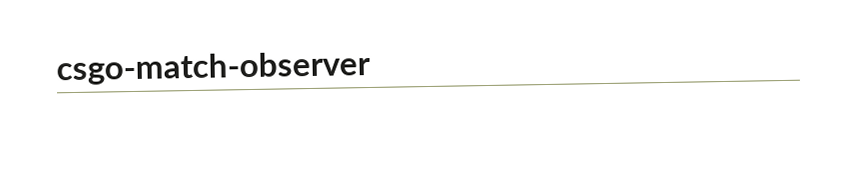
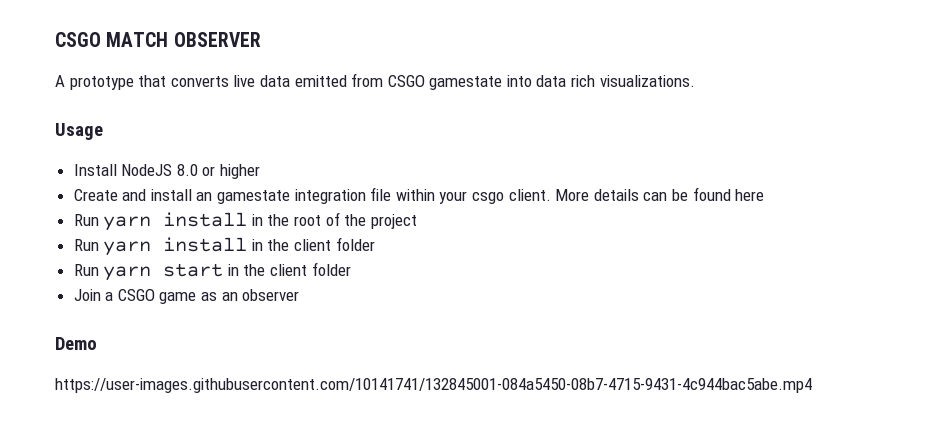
- csgo-match-observer
+ CSGO MATCH OBSERVER
+ A prototype that converts live data emitted from CSGO gamestate into data rich visualizations.
+ Usage
+ Install NodeJS 8.0 or higher
+ Create and install an gamestate integration file within your csgo client. More details can be found here
+ Run yarn install in the root of the project
+ Run yarn install in the client folder
+ Run yarn start in the client folder
+ Join a CSGO game as an observer
+ Demo
+ https://user-images.githubusercontent.com/10141741/132845001-084a5450-08b7-4715-9431-4c944bac5abe.mp4

